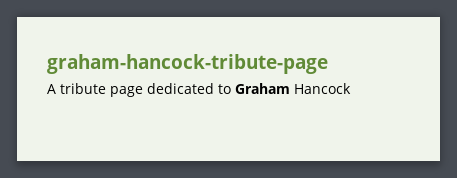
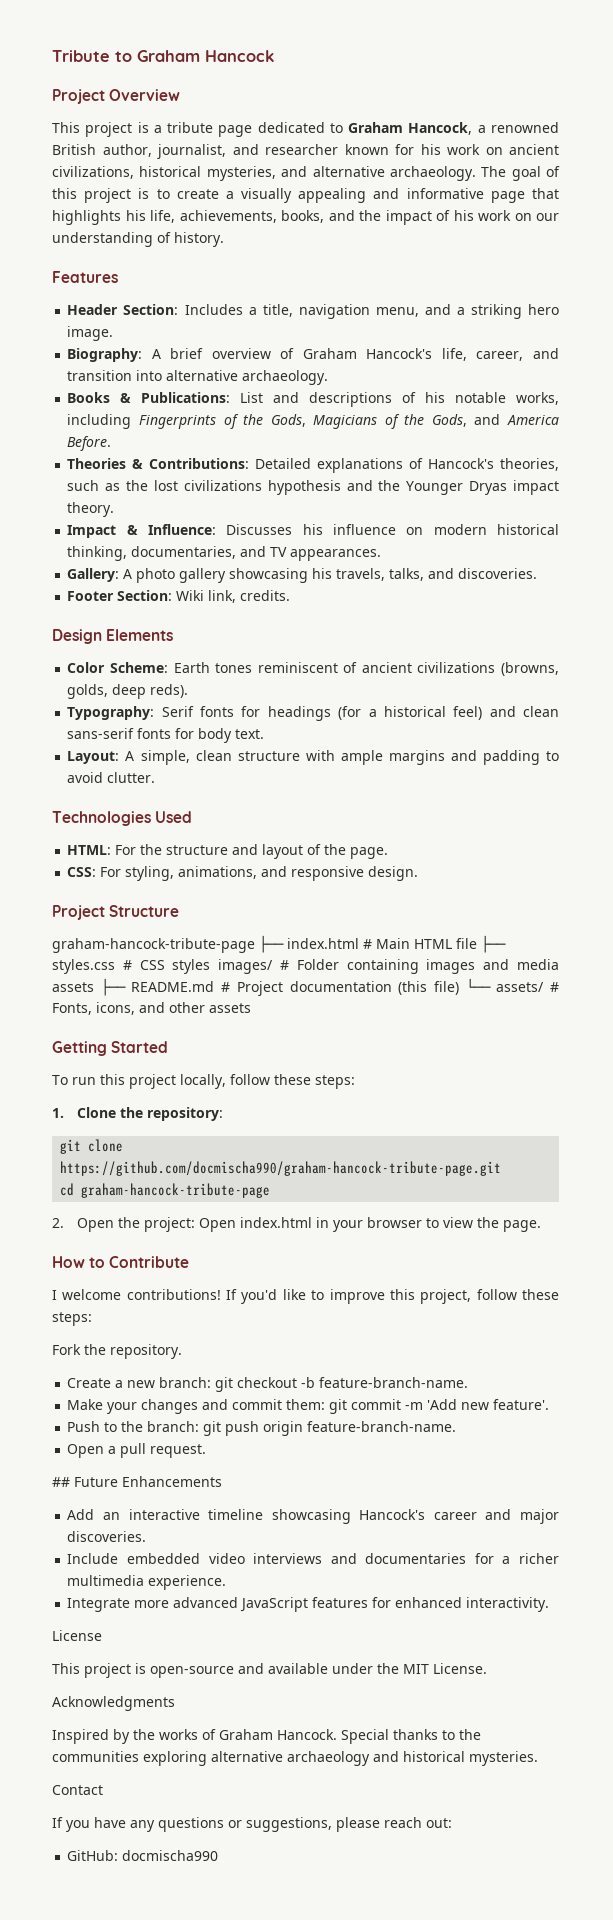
- graham-hancock-tribute-page
- A tribute page dedicated to Graham Hancock
+ Tribute to Graham Hancock
+ Project Overview
+ This project is a tribute page dedicated to Graham Hancock, a renowned British author, journalist, and researcher known for his work on ancient civilizations, historical mysteries, and alternative archaeology. The goal of this project is to create a visually appealing and informative page that highlights his life, achievements, books, and the impact of his work on our understanding of history.
+ Features
+ Header Section: Includes a title, navigation menu, and a striking hero image.
+ Biography: A brief overview of Graham Hancock's life, career, and transition into alternative archaeology.
+ Books & Publications: List and descriptions of his notable works, including Fingerprints of the Gods, Magicians of the Gods, and America Before.
+ Theories & Contributions: Detailed explanations of Hancock's theories, such as the lost civilizations hypothesis and the Younger Dryas impact theory.
+ Impact & Influence: Discusses his influence on modern historical thinking, documentaries, and TV appearances.
+ Gallery: A photo gallery showcasing his travels, talks, and discoveries.
+ Footer Section: Wiki link, credits.
+ Design Elements
+ Color Scheme: Earth tones reminiscent of ancient civilizations (browns, golds, deep reds).
+ Typography: Serif fonts for headings (for a historical feel) and clean sans-serif fonts for body text.
+ Layout: A simple, clean structure with ample margins and padding to avoid clutter.
+ Technologies Used
+ HTML: For the structure and layout of the page.
+ CSS: For styling, animations, and responsive design.
+ Project Structure
+ graham-hancock-tribute-page ├── index.html # Main HTML file ├── styles.css # CSS styles images/ # Folder containing images and media assets ├── README.md # Project documentation (this file) └── assets/ # Fonts, icons, and other assets
+ Getting Started
+ To run this project locally, follow these steps:
+ 1. Clone the repository:
+ git clone https://github.com/docmischa990/graham-hancock-tribute-page.git
+ cd graham-hancock-tribute-page
+ 2. Open the project: Open index.html in your browser to view the page.
+ How to Contribute
+ I welcome contributions! If you'd like to improve this project, follow these steps:
+ Fork the repository.
+ Create a new branch: git checkout -b feature-branch-name.
+ Make your changes and commit them: git commit -m 'Add new feature'.
+ Push to the branch: git push origin feature-branch-name.
+ Open a pull request.
+ ## Future Enhancements
+ Add an interactive timeline showcasing Hancock's career and major discoveries.
+ Include embedded video interviews and documentaries for a richer multimedia experience.
+ Integrate more advanced JavaScript features for enhanced interactivity.
+ License
+ This project is open-source and available under the MIT License.
+ Acknowledgments
+ Inspired by the works of Graham Hancock. Special thanks to the communities exploring alternative archaeology and historical mysteries.
+ Contact
+ If you have any questions or suggestions, please reach out:
+ GitHub: docmischa990

